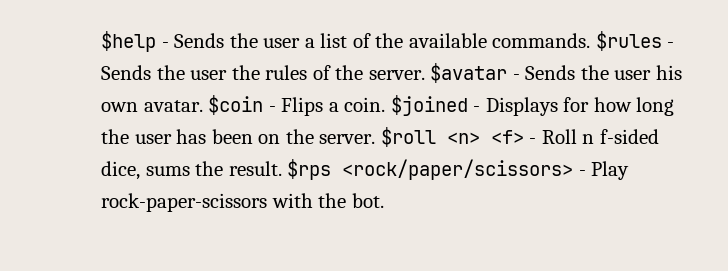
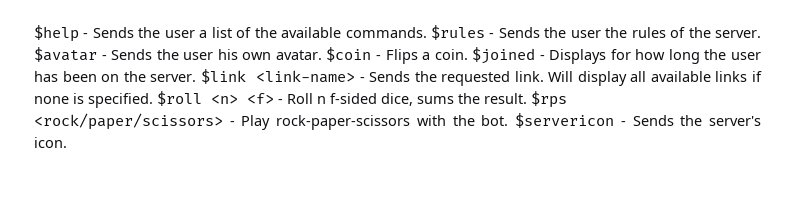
+ $link <link-name> - Sends the requested link. Will display all available links if none is specified.
+ $servericon - Sends the server's icon.

